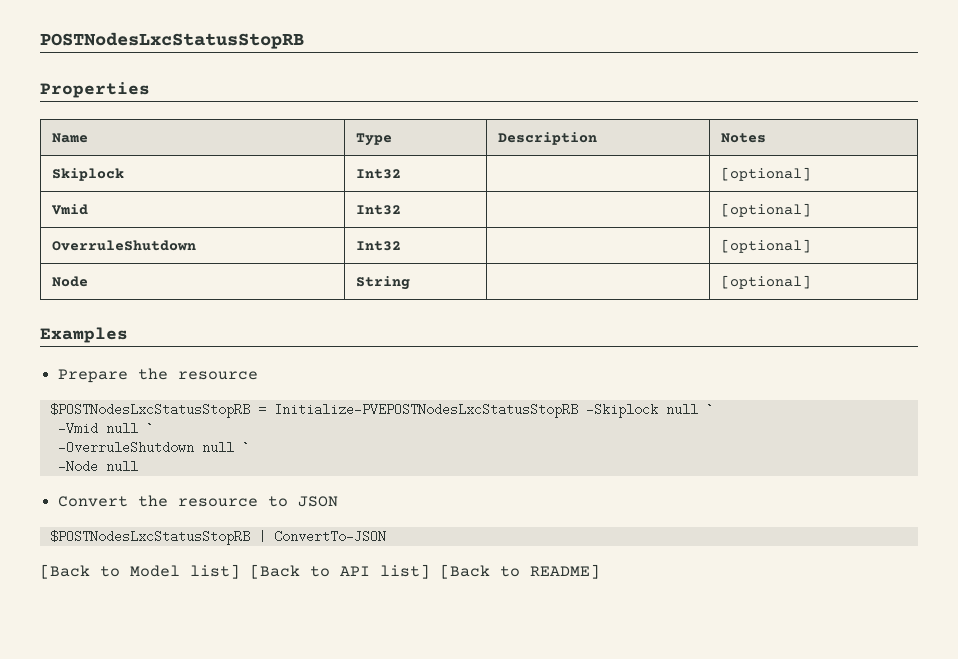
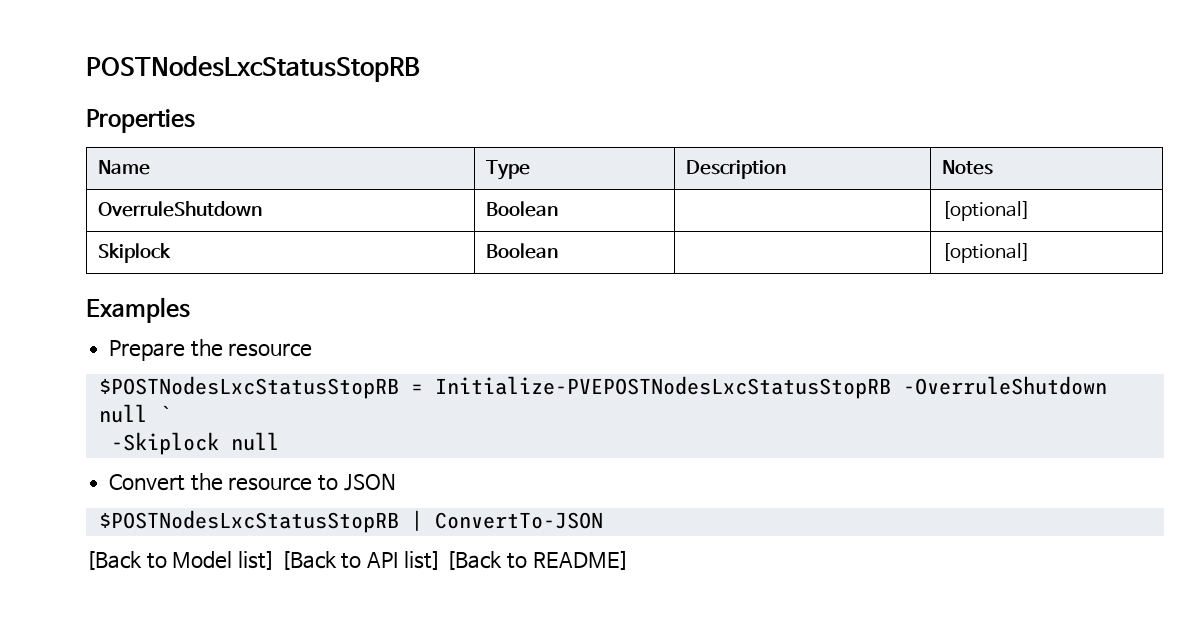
- Skiplock | Int32 | | [optional]
- Vmid | Int32 | | [optional]
- OverruleShutdown | Int32 | | [optional]
- Node | String | | [optional]
+ OverruleShutdown | Boolean | | [optional]
+ Skiplock | Boolean | | [optional]
- $POSTNodesLxcStatusStopRB = Initialize-PVEPOSTNodesLxcStatusStopRB -Skiplock null `
- -Vmid null `
- -OverruleShutdown null `
+ $POSTNodesLxcStatusStopRB = Initialize-PVEPOSTNodesLxcStatusStopRB -OverruleShutdown null `
- -Node null
+ -Skiplock null

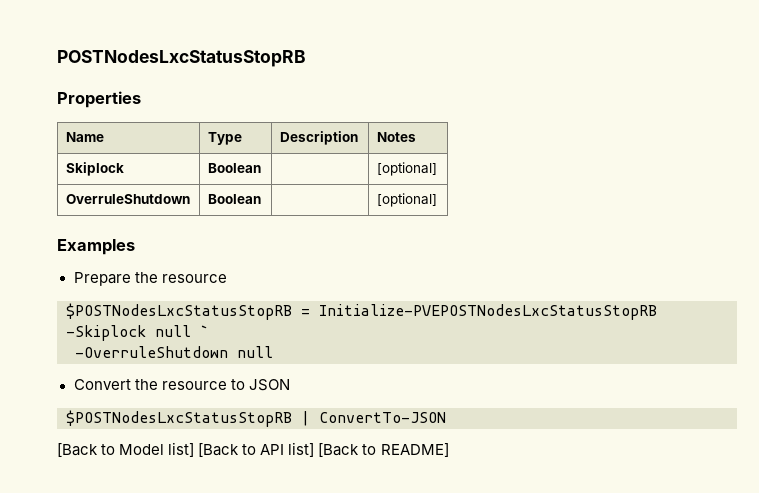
+ Skiplock | Boolean | | [optional]
  OverruleShutdown | Boolean | | [optional]
- Skiplock | Boolean | | [optional]
- $POSTNodesLxcStatusStopRB = Initialize-PVEPOSTNodesLxcStatusStopRB -OverruleShutdown null `
+ $POSTNodesLxcStatusStopRB = Initialize-PVEPOSTNodesLxcStatusStopRB -Skiplock null `
- -Skiplock null
+ -OverruleShutdown null

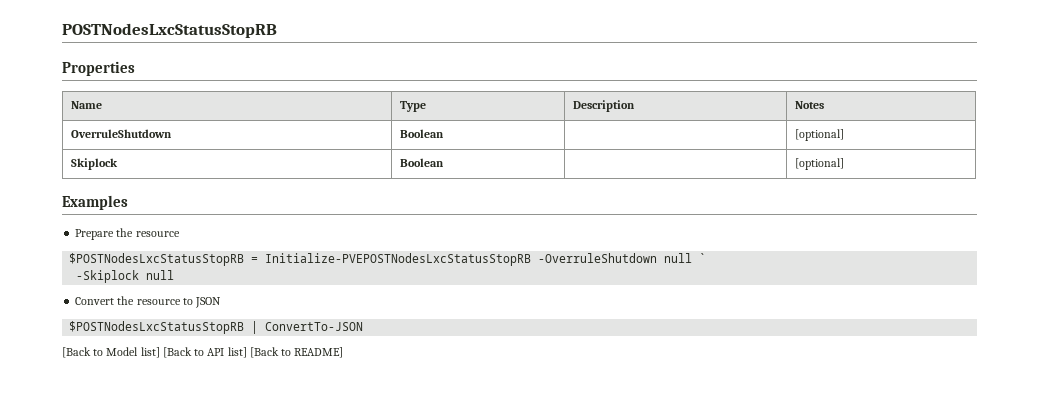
+ OverruleShutdown | Boolean | | [optional]
  Skiplock | Boolean | | [optional]
- OverruleShutdown | Boolean | | [optional]
- $POSTNodesLxcStatusStopRB = Initialize-PVEPOSTNodesLxcStatusStopRB -Skiplock null `
+ $POSTNodesLxcStatusStopRB = Initialize-PVEPOSTNodesLxcStatusStopRB -OverruleShutdown null `
- -OverruleShutdown null
+ -Skiplock null

